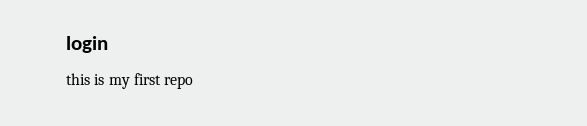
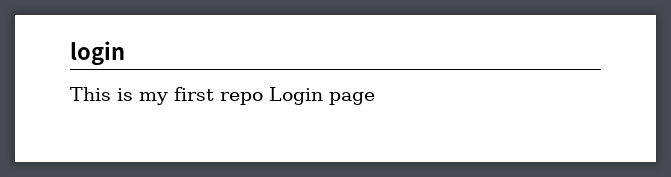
- this is my first repo
+ This is my first repo Login page

